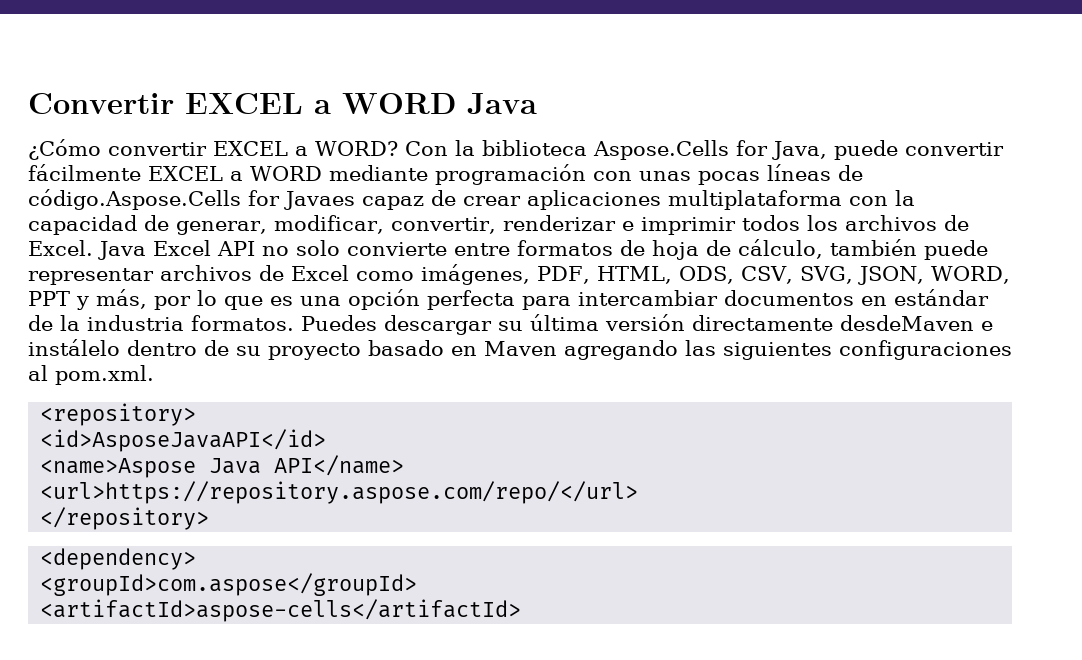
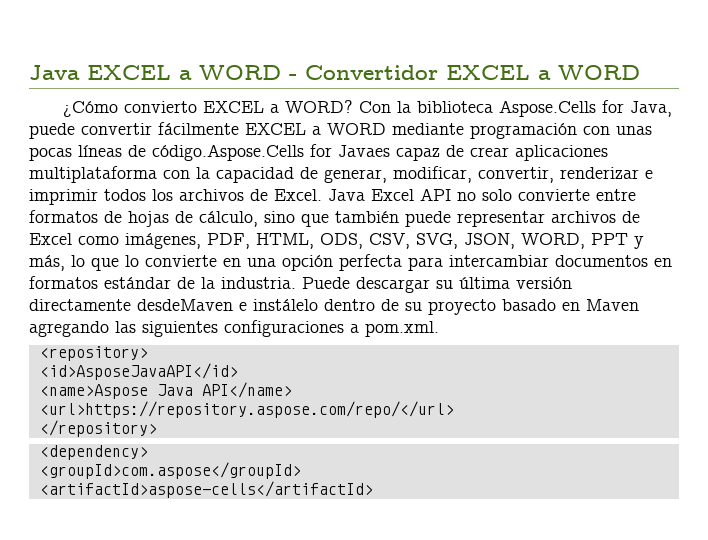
- Convertir EXCEL a WORD Java
+ Java EXCEL a WORD - Convertidor EXCEL a WORD
- ¿Cómo convertir EXCEL a WORD?
+ ¿Cómo convierto EXCEL a WORD?
- Java Excel API no solo convierte entre formatos de hoja de cálculo, también puede representar archivos de Excel como imágenes, PDF, HTML, ODS, CSV, SVG, JSON, WORD, PPT y más, por lo que es una opción perfecta para intercambiar documentos en estándar de la industria formatos. Puedes descargar su última versión directamente desdeMaven e instálelo dentro de su proyecto basado en Maven agregando las siguientes configuraciones al pom.xml.
+ Java Excel API no solo convierte entre formatos de hojas de cálculo, sino que también puede representar archivos de Excel como imágenes, PDF, HTML, ODS, CSV, SVG, JSON, WORD, PPT y más, lo que lo convierte en una opción perfecta para intercambiar documentos en formatos estándar de la industria. Puede descargar su última versión directamente desdeMaven e instálelo dentro de su proyecto basado en Maven agregando las siguientes configuraciones a pom.xml.

